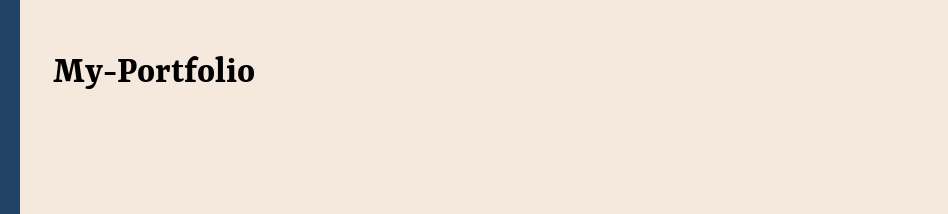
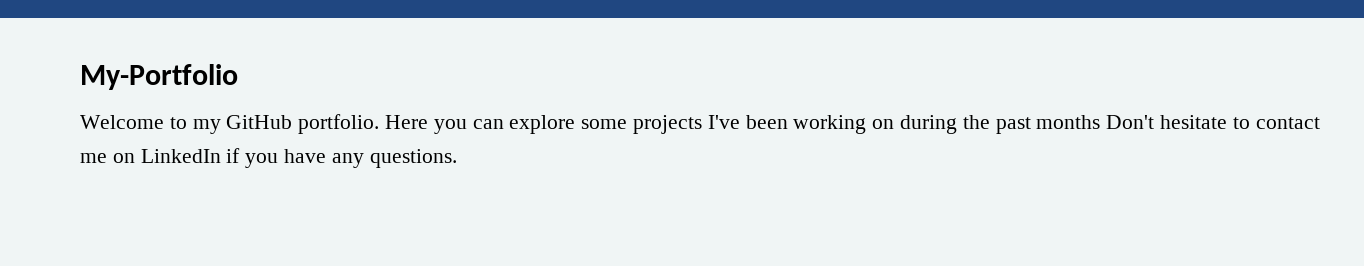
+ Welcome to my GitHub portfolio. Here you can explore some projects I've been working on during the past months Don't hesitate to contact me on LinkedIn if you have any questions.

